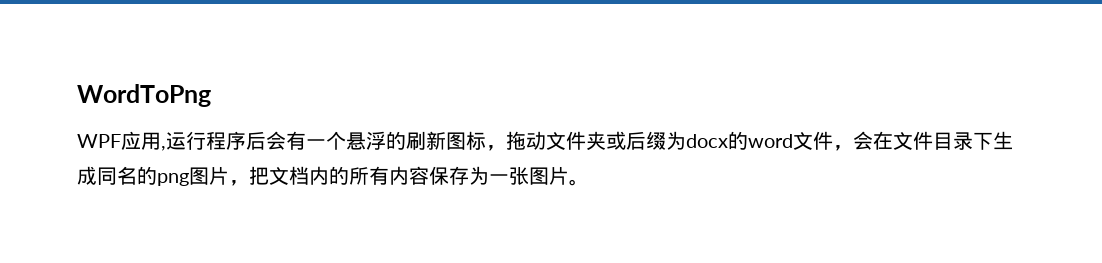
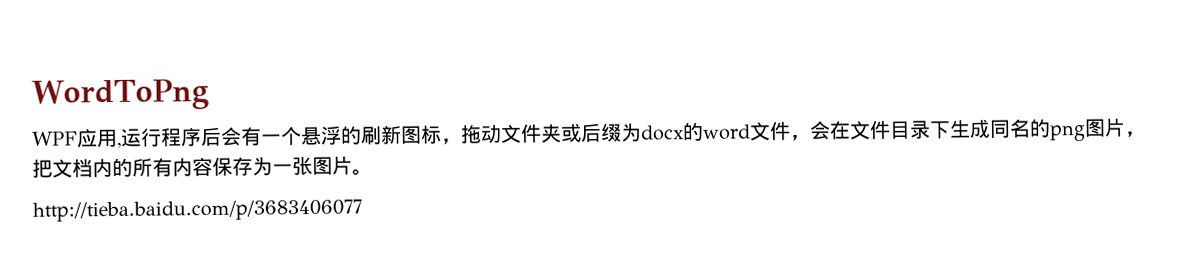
+ http://tieba.baidu.com/p/3683406077

